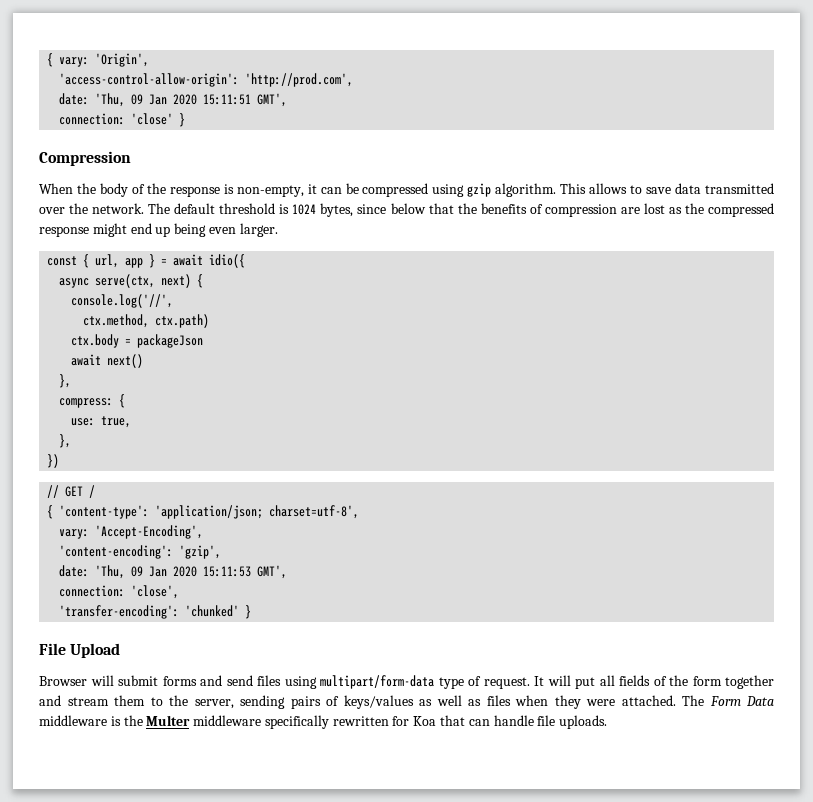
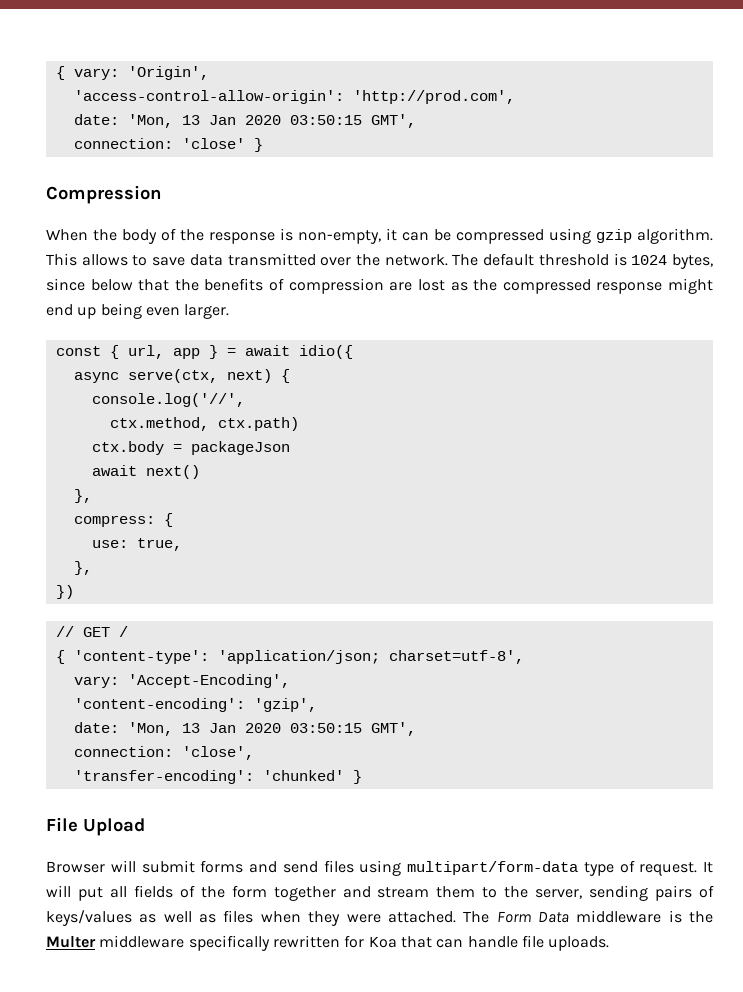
  'access-control-allow-origin': 'http://prod.com',
- date: 'Thu, 09 Jan 2020 15:11:51 GMT',
+ date: 'Mon, 13 Jan 2020 03:50:15 GMT',
  'content-encoding': 'gzip',
- date: 'Thu, 09 Jan 2020 15:11:53 GMT',
+ date: 'Mon, 13 Jan 2020 03:50:15 GMT',

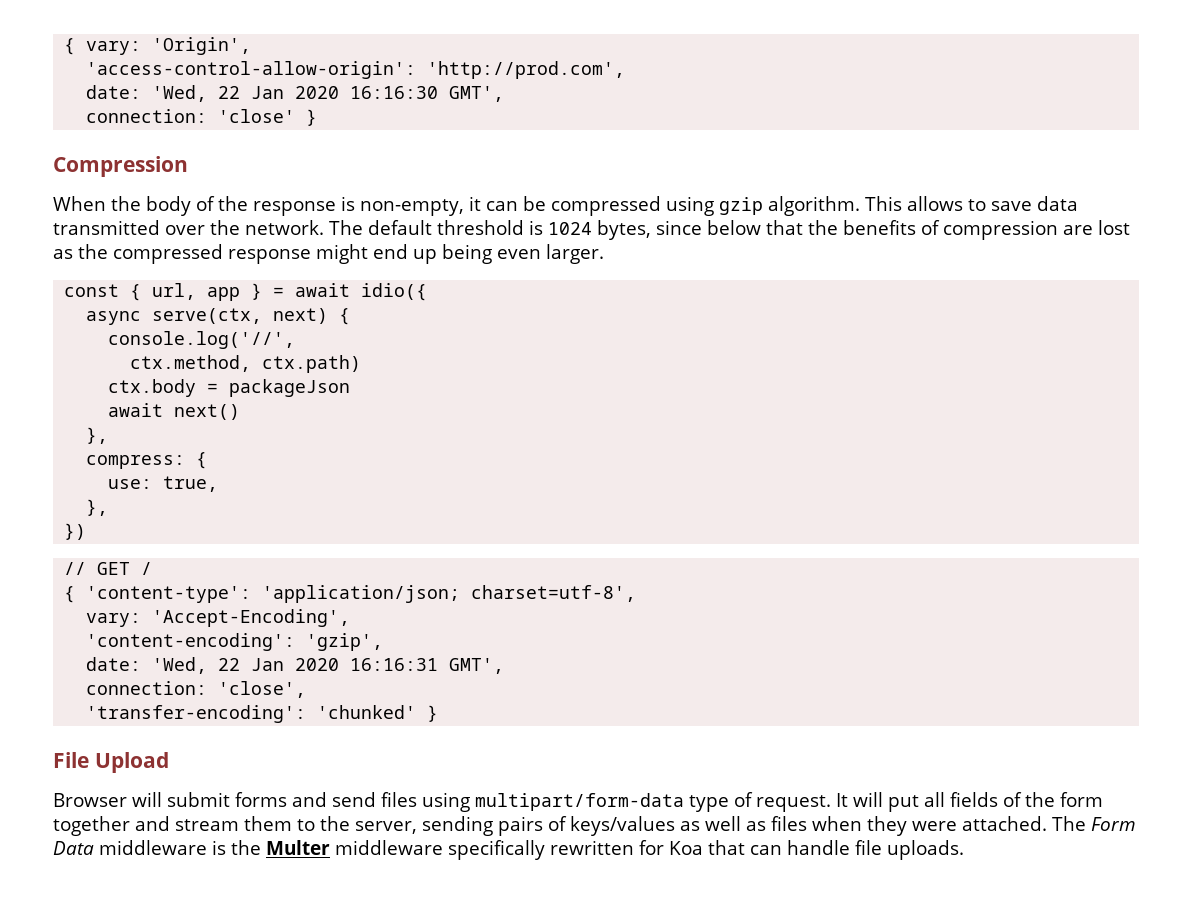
  'access-control-allow-origin': 'http://prod.com',
- date: 'Mon, 13 Jan 2020 03:50:15 GMT',
+ date: 'Wed, 22 Jan 2020 16:16:30 GMT',
  'content-encoding': 'gzip',
- date: 'Mon, 13 Jan 2020 03:50:15 GMT',
+ date: 'Wed, 22 Jan 2020 16:16:31 GMT',

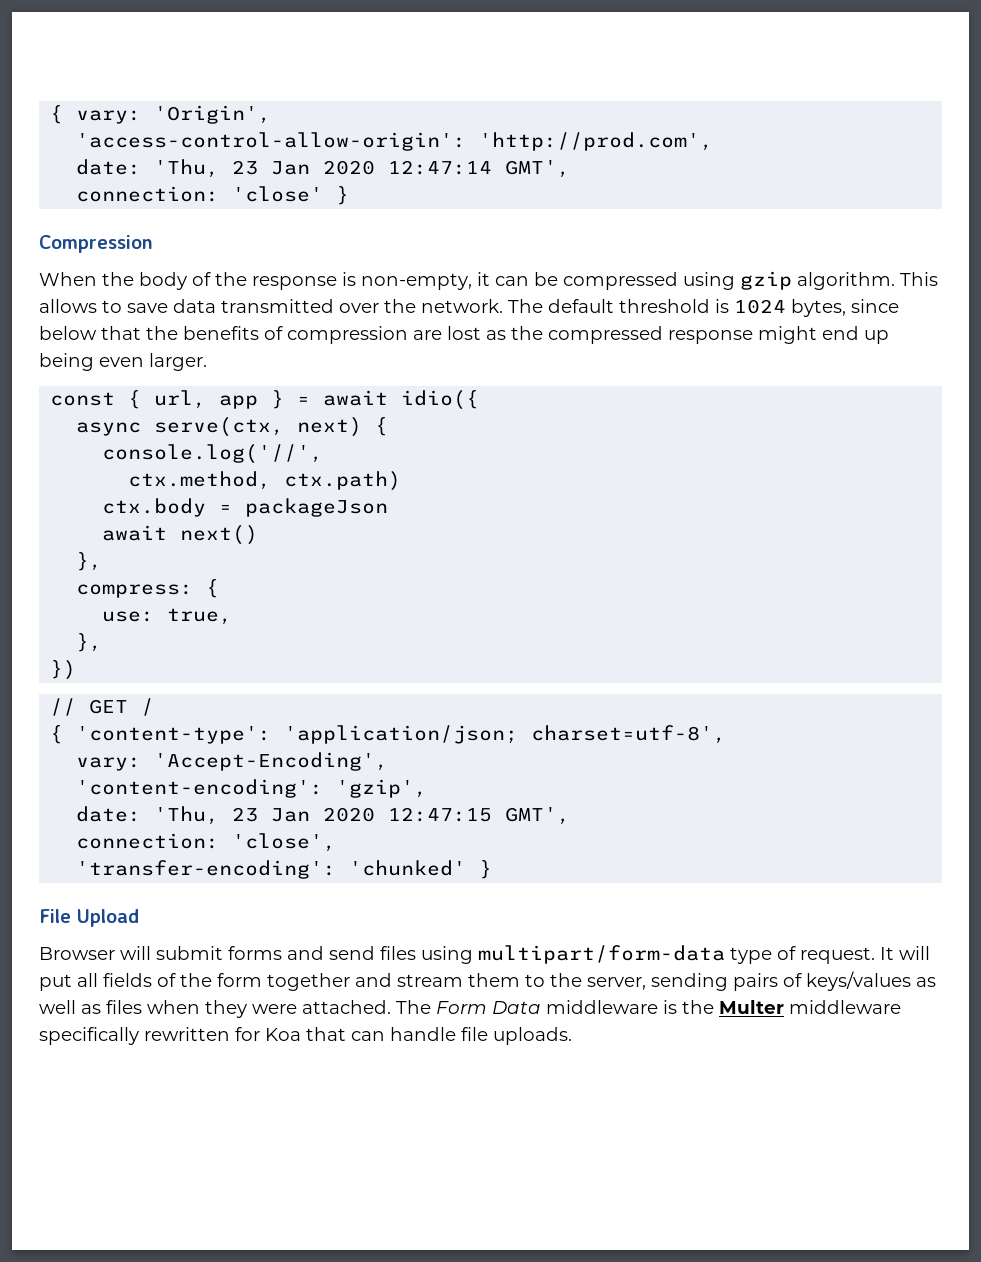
- date: 'Wed, 22 Jan 2020 16:16:30 GMT',
+ date: 'Thu, 23 Jan 2020 12:47:14 GMT',
- date: 'Wed, 22 Jan 2020 16:16:31 GMT',
+ date: 'Thu, 23 Jan 2020 12:47:15 GMT',

